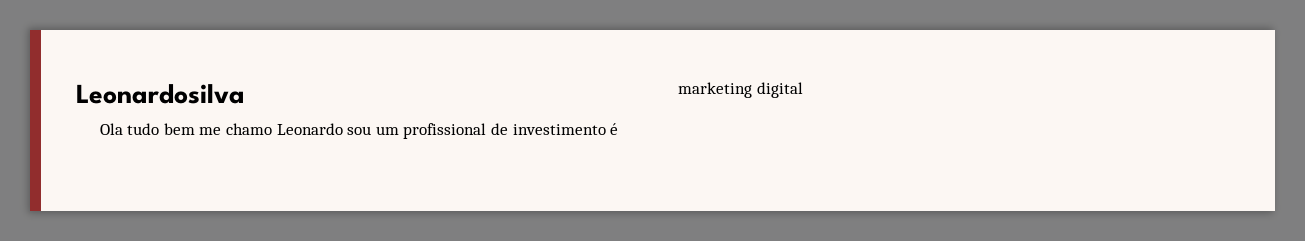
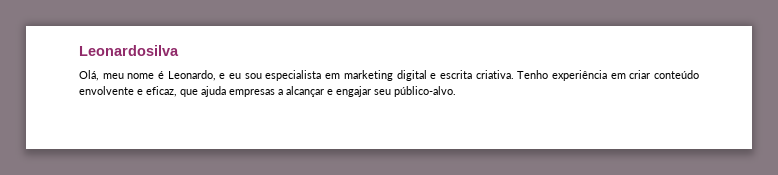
- Ola tudo bem me chamo Leonardo sou um profissional de investimento é marketing digital
+ Olá, meu nome é Leonardo, e eu sou especialista em marketing digital e escrita criativa. Tenho experiência em criar conteúdo envolvente e eficaz, que ajuda empresas a alcançar e engajar seu público-alvo.

